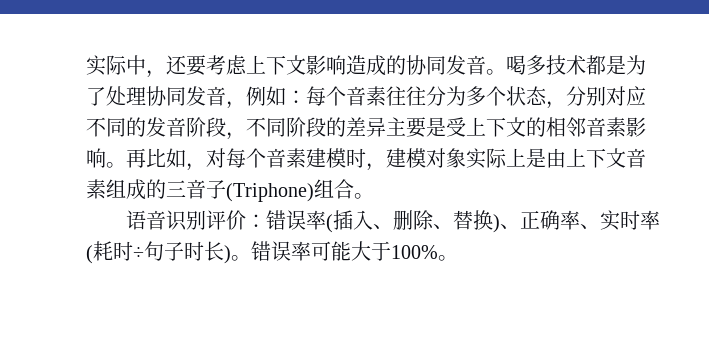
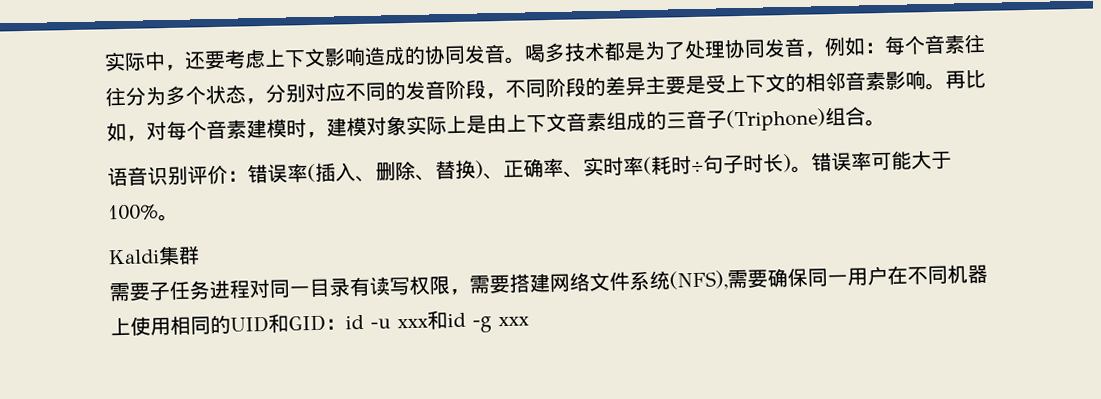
+ Kaldi集群
+ 需要子任务进程对同一目录有读写权限，需要搭建网络文件系统(NFS),需要确保同一用户在不同机器上使用相同的UID和GID：id -u xxx和id -g xxx

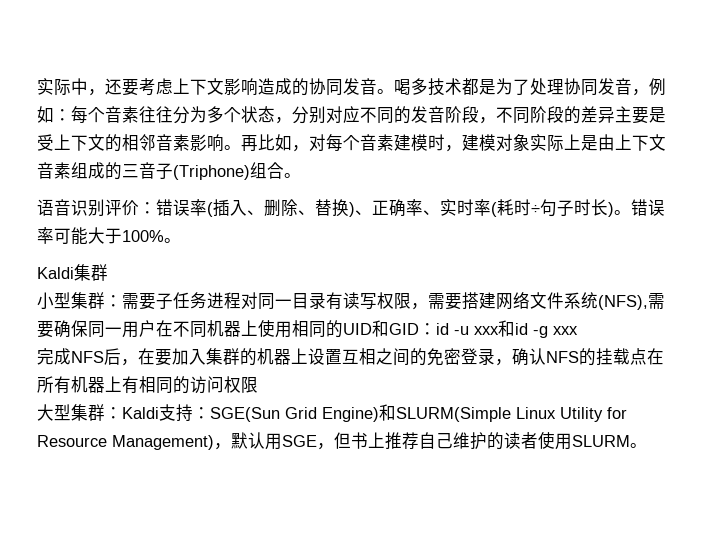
- 需要子任务进程对同一目录有读写权限，需要搭建网络文件系统(NFS),需要确保同一用户在不同机器上使用相同的UID和GID：id -u xxx和id -g xxx
+ 小型集群：需要子任务进程对同一目录有读写权限，需要搭建网络文件系统(NFS),需要确保同一用户在不同机器上使用相同的UID和GID：id -u xxx和id -g xxx
+ 完成NFS后，在要加入集群的机器上设置互相之间的免密登录，确认NFS的挂载点在所有机器上有相同的访问权限
+ 大型集群：Kaldi支持：SGE(Sun Grid Engine)和SLURM(Simple Linux Utility for Resource Management)，默认用SGE，但书上推荐自己维护的读者使用SLURM。

